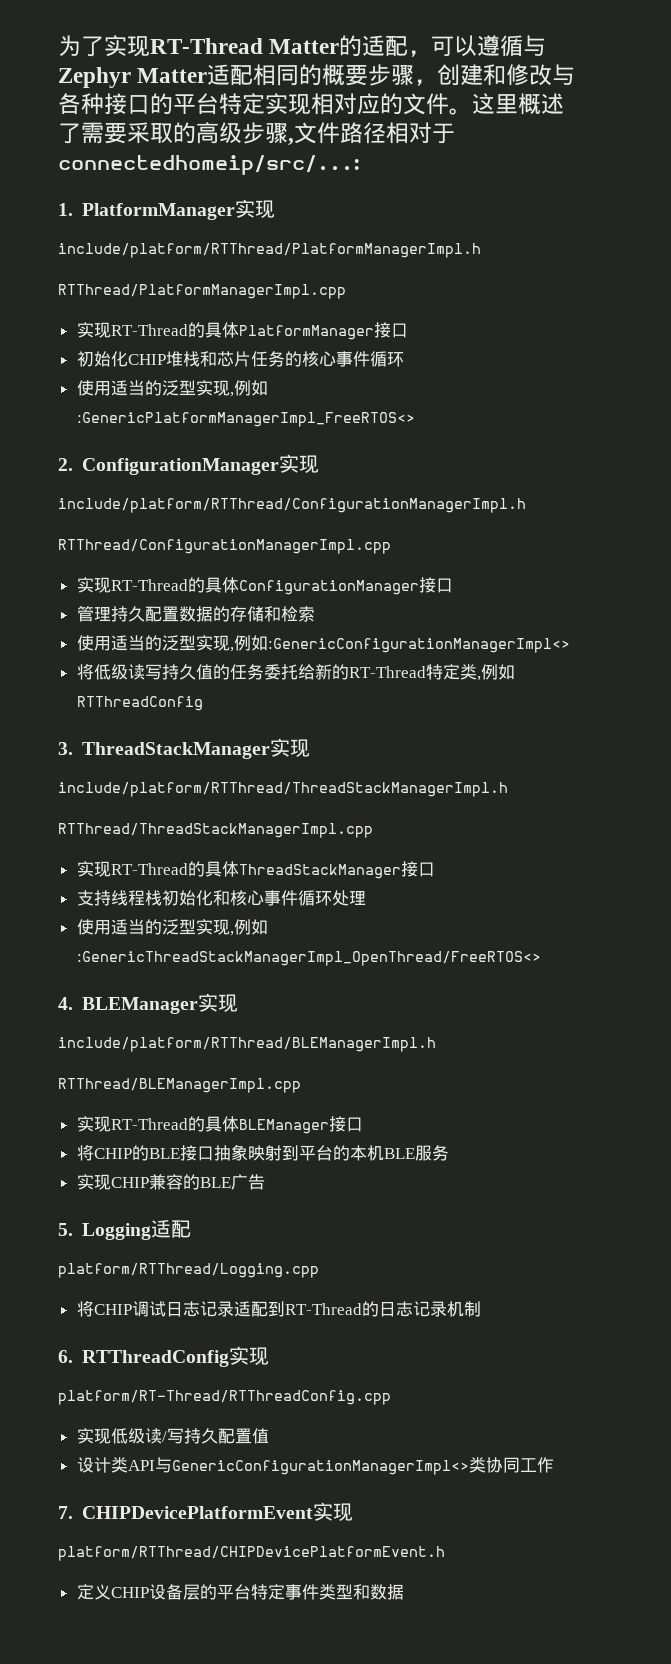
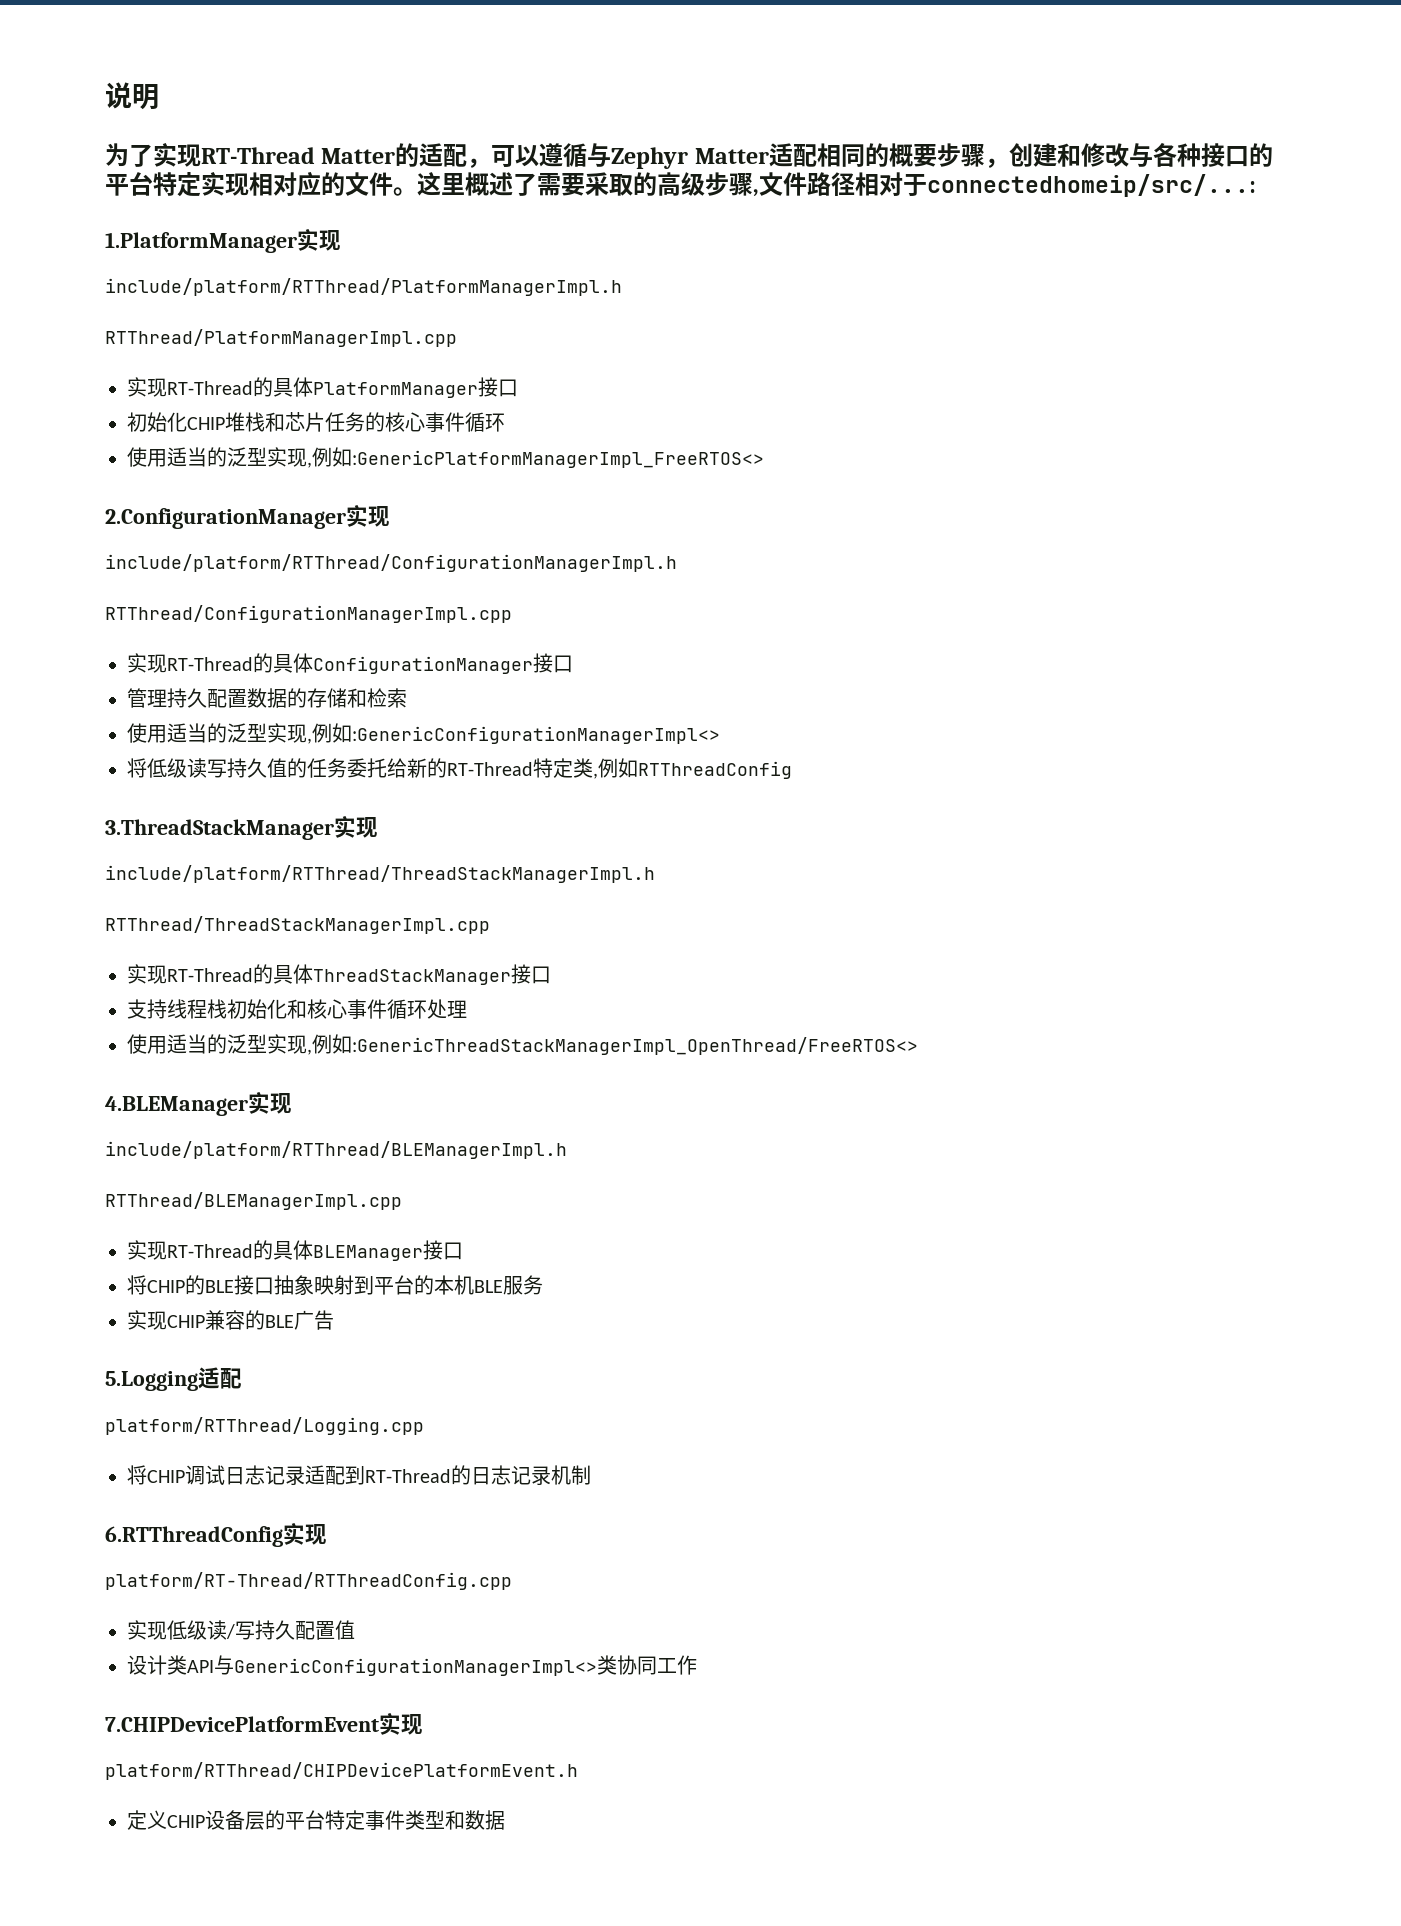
+ 说明
- 1. PlatformManager实现
+ 1.PlatformManager实现
- 2. ConfigurationManager实现
+ 2.ConfigurationManager实现
- 3. ThreadStackManager实现
+ 3.ThreadStackManager实现
- 4. BLEManager实现
+ 4.BLEManager实现
- 5. Logging适配
+ 5.Logging适配
- 6. RTThreadConfig实现
+ 6.RTThreadConfig实现
- 7. CHIPDevicePlatformEvent实现
+ 7.CHIPDevicePlatformEvent实现

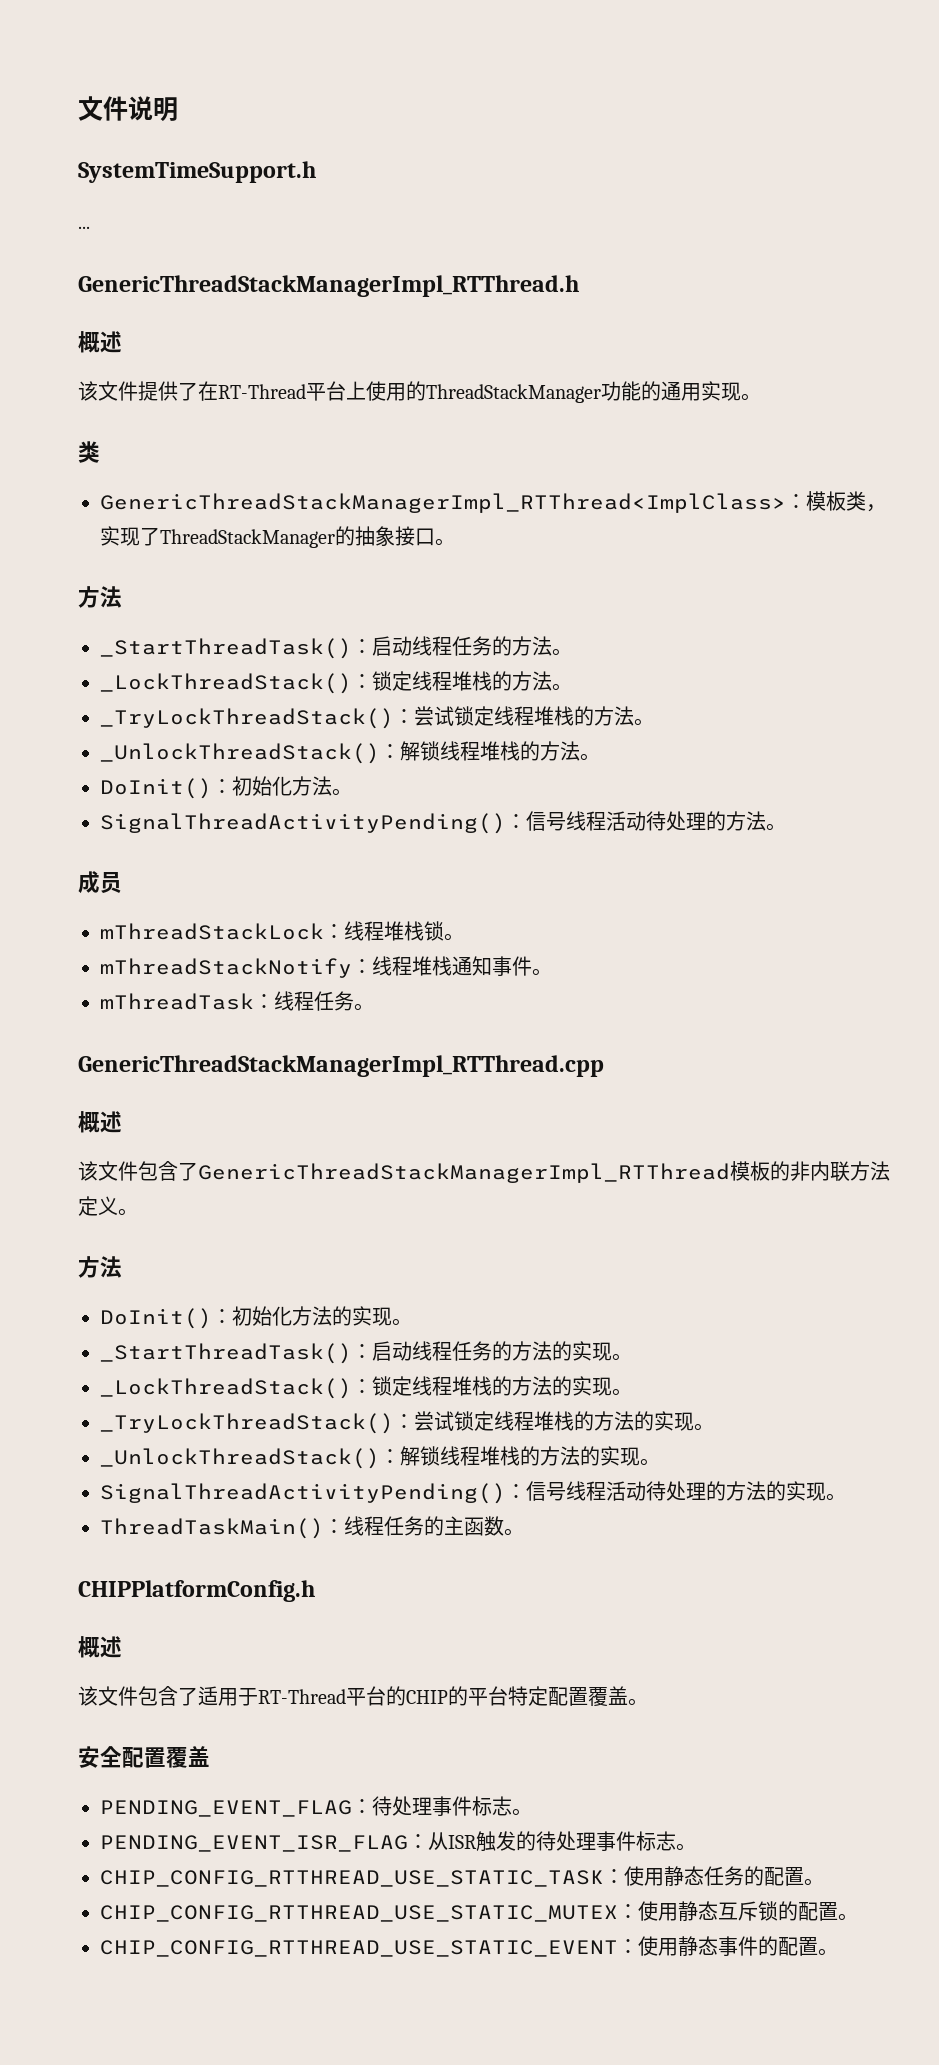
- 说明
+ 文件说明
- 为了实现RT-Thread Matter的适配，可以遵循与Zephyr Matter适配相同的概要步骤，创建和修改与各种接口的平台特定实现相对应的文件。这里概述了需要采取的高级步骤,文件路径相对于connectedhomeip/src/...:
- 1.PlatformManager实现
- include/platform/RTThread/PlatformManagerImpl.h
- RTThread/PlatformManagerImpl.cpp
- 实现RT-Thread的具体PlatformManager接口
- 初始化CHIP堆栈和芯片任务的核心事件循环
- 使用适当的泛型实现,例如:GenericPlatformManagerImpl_FreeRTOS<>
- 2.ConfigurationManager实现
- include/platform/RTThread/ConfigurationManagerImpl.h
- RTThread/ConfigurationManagerImpl.cpp
- 实现RT-Thread的具体ConfigurationManager接口
- 管理持久配置数据的存储和检索
- 使用适当的泛型实现,例如:GenericConfigurationManagerImpl<>
- 将低级读写持久值的任务委托给新的RT-Thread特定类,例如RTThreadConfig
- 3.ThreadStackManager实现
- include/platform/RTThread/ThreadStackManagerImpl.h
- RTThread/ThreadStackManagerImpl.cpp
- 实现RT-Thread的具体ThreadStackManager接口
- 支持线程栈初始化和核心事件循环处理
- 使用适当的泛型实现,例如:GenericThreadStackManagerImpl_OpenThread/FreeRTOS<>
- 4.BLEManager实现
- include/platform/RTThread/BLEManagerImpl.h
- RTThread/BLEManagerImpl.cpp
- 实现RT-Thread的具体BLEManager接口
- 将CHIP的BLE接口抽象映射到平台的本机BLE服务
- 实现CHIP兼容的BLE广告
- 5.Logging适配
- platform/RTThread/Logging.cpp
- 将CHIP调试日志记录适配到RT-Thread的日志记录机制
- 6.RTThreadConfig实现
- platform/RT-Thread/RTThreadConfig.cpp
- 实现低级读/写持久配置值
- 设计类API与GenericConfigurationManagerImpl<>类协同工作
- 7.CHIPDevicePlatformEvent实现
- platform/RTThread/CHIPDevicePlatformEvent.h
- 定义CHIP设备层的平台特定事件类型和数据
+ SystemTimeSupport.h
+ ...
+ GenericThreadStackManagerImpl_RTThread.h
+ 概述
+ 该文件提供了在RT-Thread平台上使用的ThreadStackManager功能的通用实现。
+ 类
+ GenericThreadStackManagerImpl_RTThread<ImplClass>：模板类，实现了ThreadStackManager的抽象接口。
+ 方法
+ _StartThreadTask()：启动线程任务的方法。
+ _LockThreadStack()：锁定线程堆栈的方法。
+ _TryLockThreadStack()：尝试锁定线程堆栈的方法。
+ _UnlockThreadStack()：解锁线程堆栈的方法。
+ DoInit()：初始化方法。
+ SignalThreadActivityPending()：信号线程活动待处理的方法。
+ 成员
+ mThreadStackLock：线程堆栈锁。
+ mThreadStackNotify：线程堆栈通知事件。
+ mThreadTask：线程任务。
+ GenericThreadStackManagerImpl_RTThread.cpp
+ 概述
+ 该文件包含了GenericThreadStackManagerImpl_RTThread模板的非内联方法定义。
+ 方法
+ DoInit()：初始化方法的实现。
+ _StartThreadTask()：启动线程任务的方法的实现。
+ _LockThreadStack()：锁定线程堆栈的方法的实现。
+ _TryLockThreadStack()：尝试锁定线程堆栈的方法的实现。
+ _UnlockThreadStack()：解锁线程堆栈的方法的实现。
+ SignalThreadActivityPending()：信号线程活动待处理的方法的实现。
+ ThreadTaskMain()：线程任务的主函数。
+ CHIPPlatformConfig.h
+ 概述
+ 该文件包含了适用于RT-Thread平台的CHIP的平台特定配置覆盖。
+ 安全配置覆盖
+ PENDING_EVENT_FLAG：待处理事件标志。
+ PENDING_EVENT_ISR_FLAG：从ISR触发的待处理事件标志。
+ CHIP_CONFIG_RTTHREAD_USE_STATIC_TASK：使用静态任务的配置。
+ CHIP_CONFIG_RTTHREAD_USE_STATIC_MUTEX：使用静态互斥锁的配置。
+ CHIP_CONFIG_RTTHREAD_USE_STATIC_EVENT：使用静态事件的配置。

